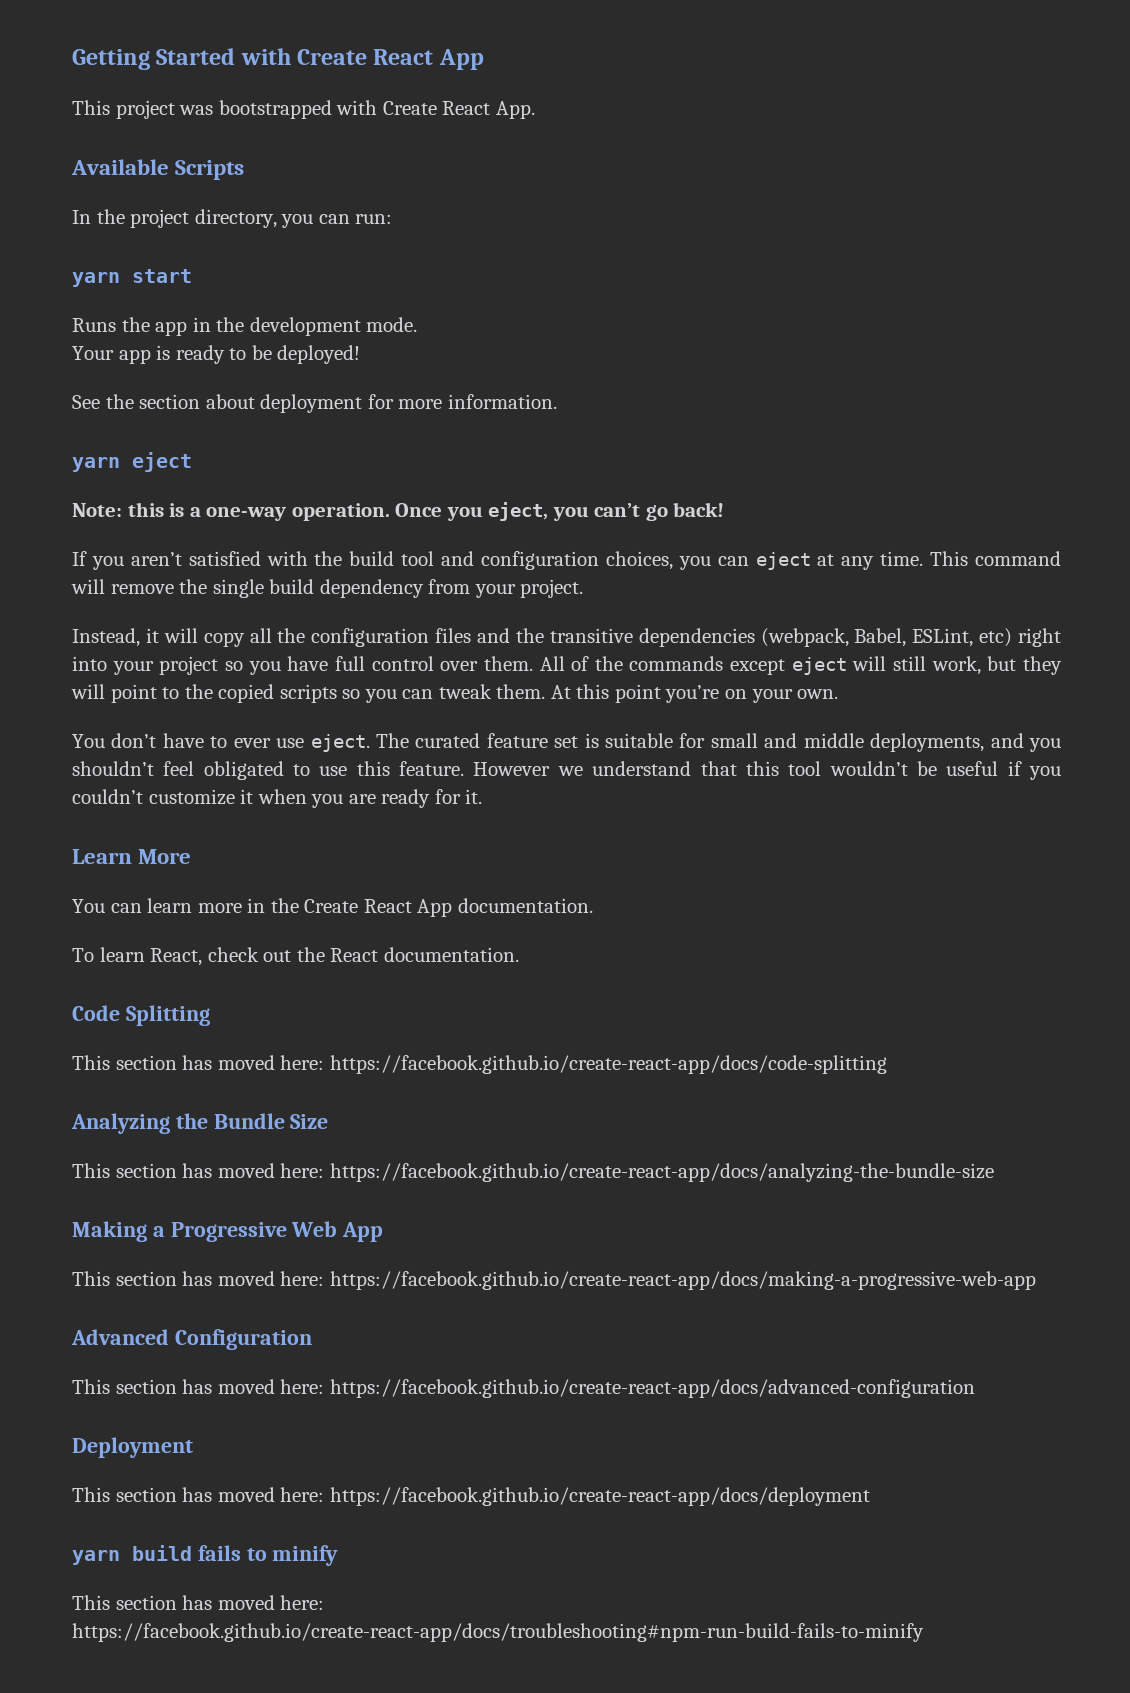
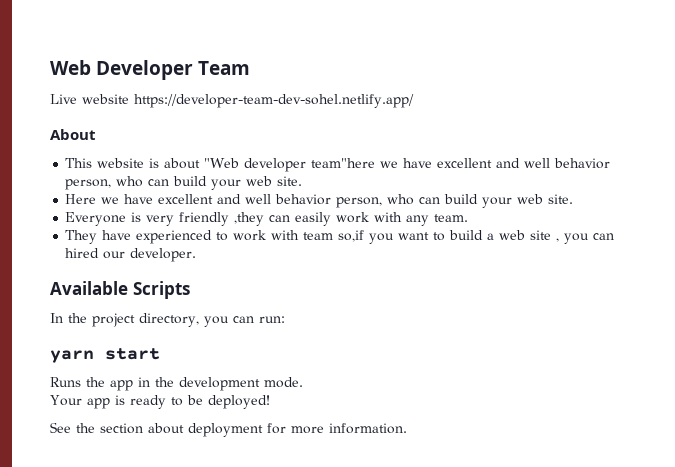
- Getting Started with Create React App
- This project was bootstrapped with Create React App.
+ Web Developer Team
+ Live website https://developer-team-dev-sohel.netlify.app/
+ About
+ This website is about "Web developer team"here we have excellent and well behavior person, who can build your web site.
+ Here we have excellent and well behavior person, who can build your web site.
+ Everyone is very friendly ,they can easily work with any team.
+ They have experienced to work with team so,if you want to build a web site , you can hired our developer.
- yarn eject
- Note: this is a one-way operation. Once you eject, you can’t go back!
- If you aren’t satisfied with the build tool and configuration choices, you can eject at any time. This command will remove the single build dependency from your project.
- Instead, it will copy all the configuration files and the transitive dependencies (webpack, Babel, ESLint, etc) right into your project so you have full control over them. All of the commands except eject will still work, but they will point to the copied scripts so you can tweak them. At this point you’re on your own.
- You don’t have to ever use eject. The curated feature set is suitable for small and middle deployments, and you shouldn’t feel obligated to use this feature. However we understand that this tool wouldn’t be useful if you couldn’t customize it when you are ready for it.
- Learn More
- You can learn more in the Create React App documentation.
- To learn React, check out the React documentation.
- Code Splitting
- This section has moved here: https://facebook.github.io/create-react-app/docs/code-splitting
- Analyzing the Bundle Size
- This section has moved here: https://facebook.github.io/create-react-app/docs/analyzing-the-bundle-size
- Making a Progressive Web App
- This section has moved here: https://facebook.github.io/create-react-app/docs/making-a-progressive-web-app
- Advanced Configuration
- This section has moved here: https://facebook.github.io/create-react-app/docs/advanced-configuration
- Deployment
- This section has moved here: https://facebook.github.io/create-react-app/docs/deployment
- yarn build fails to minify
- This section has moved here: https://facebook.github.io/create-react-app/docs/troubleshooting#npm-run-build-fails-to-minify

